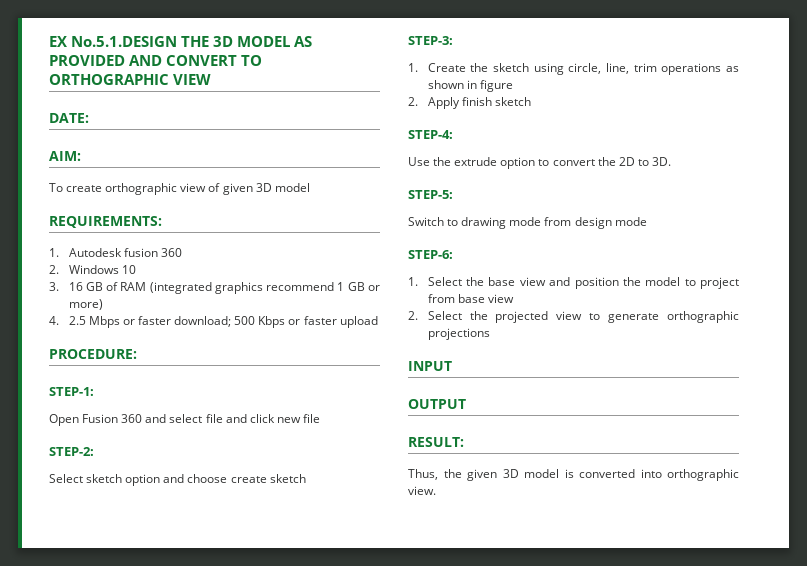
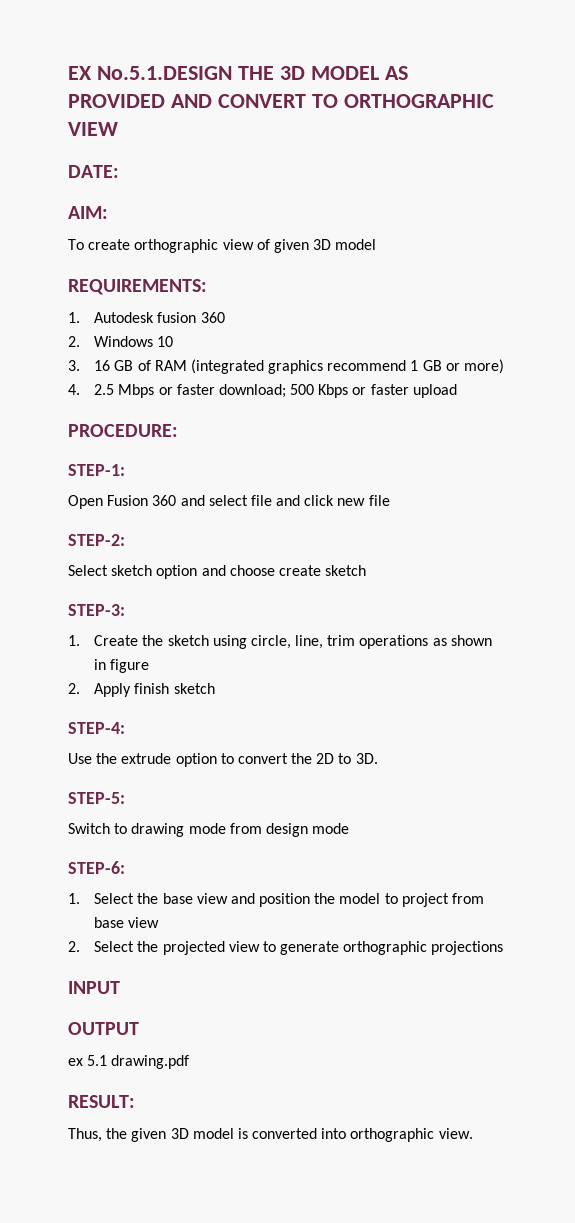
+ ex 5.1 drawing.pdf

